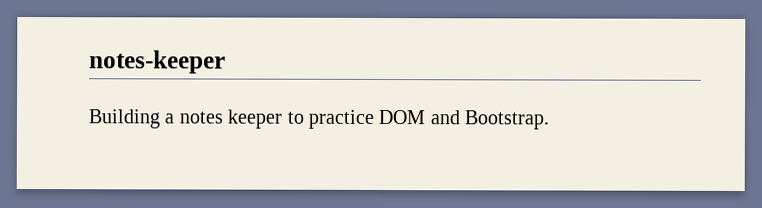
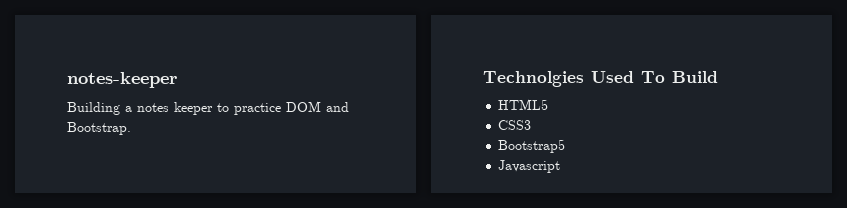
+ Technolgies Used To Build
+ HTML5
+ CSS3
+ Bootstrap5
+ Javascript

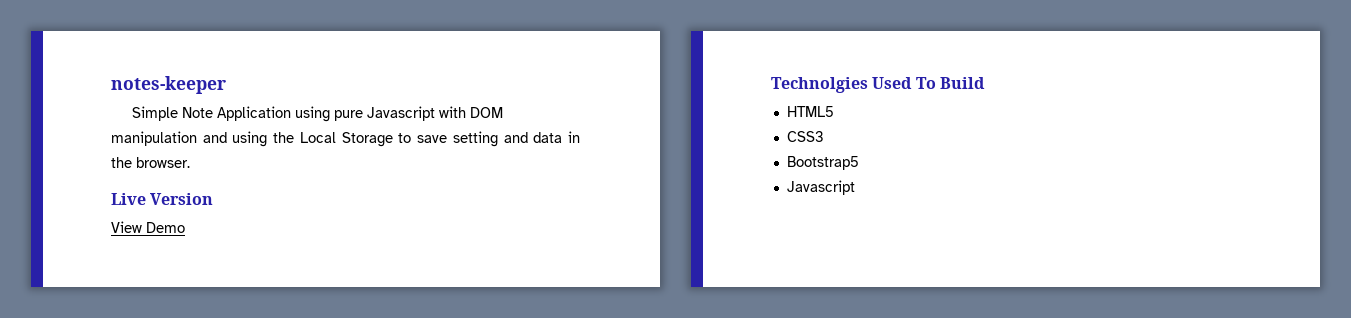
- Building a notes keeper to practice DOM and Bootstrap.
+ Simple Note Application using pure Javascript with DOM manipulation and using the Local Storage to save setting and data in the browser.
+ Live Version
+ View Demo

